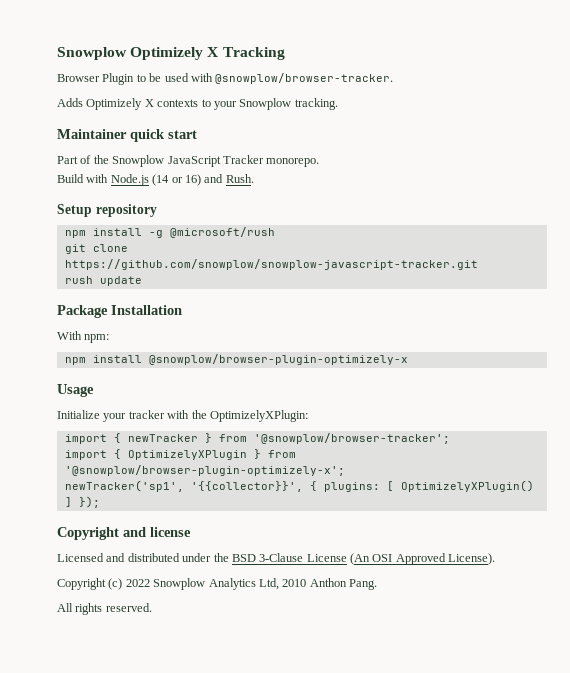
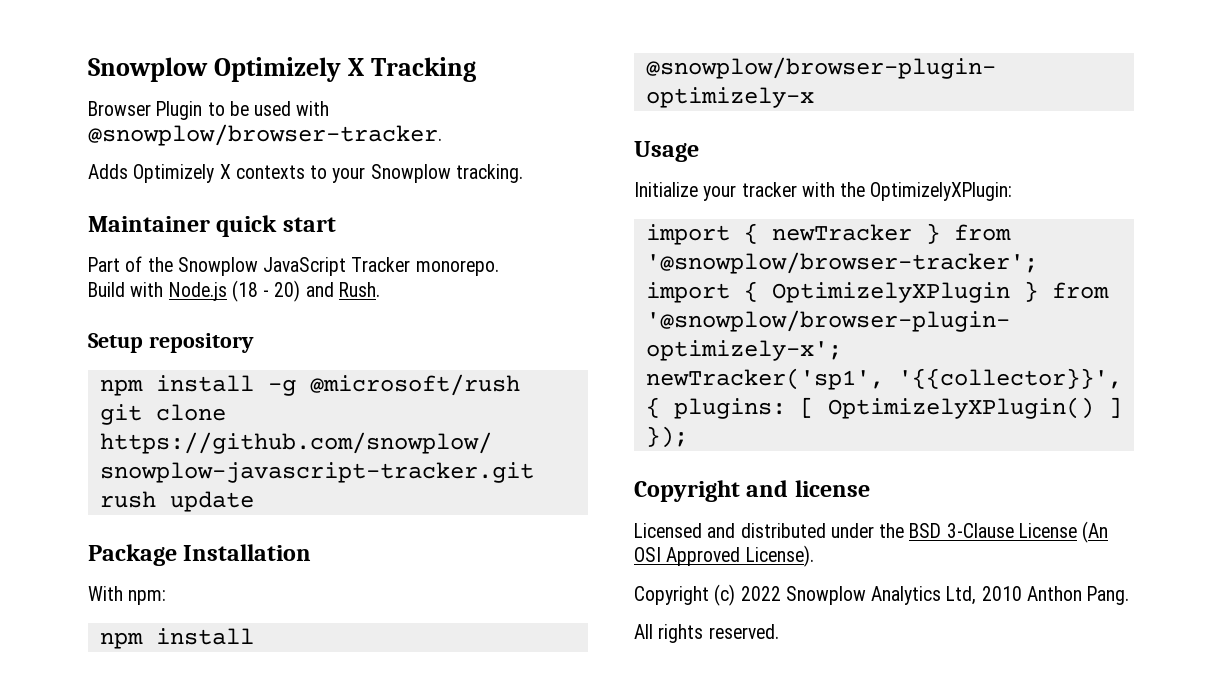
- Build with Node.js (14 or 16) and Rush.
+ Build with Node.js (18 - 20) and Rush.

